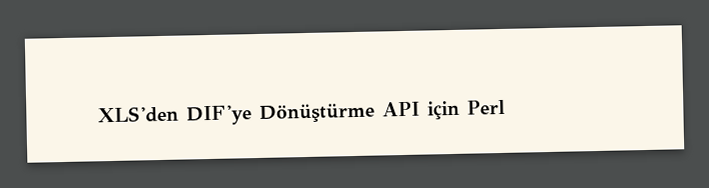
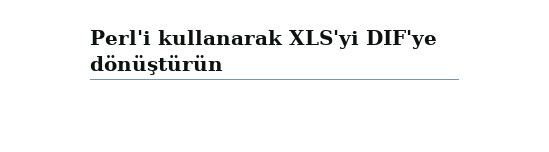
- XLS'den DIF'ye Dönüştürme API için Perl
+ Perl'i kullanarak XLS'yi DIF'ye dönüştürün

